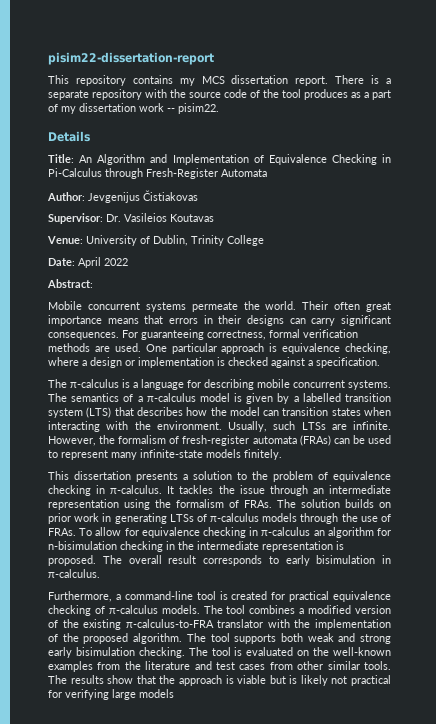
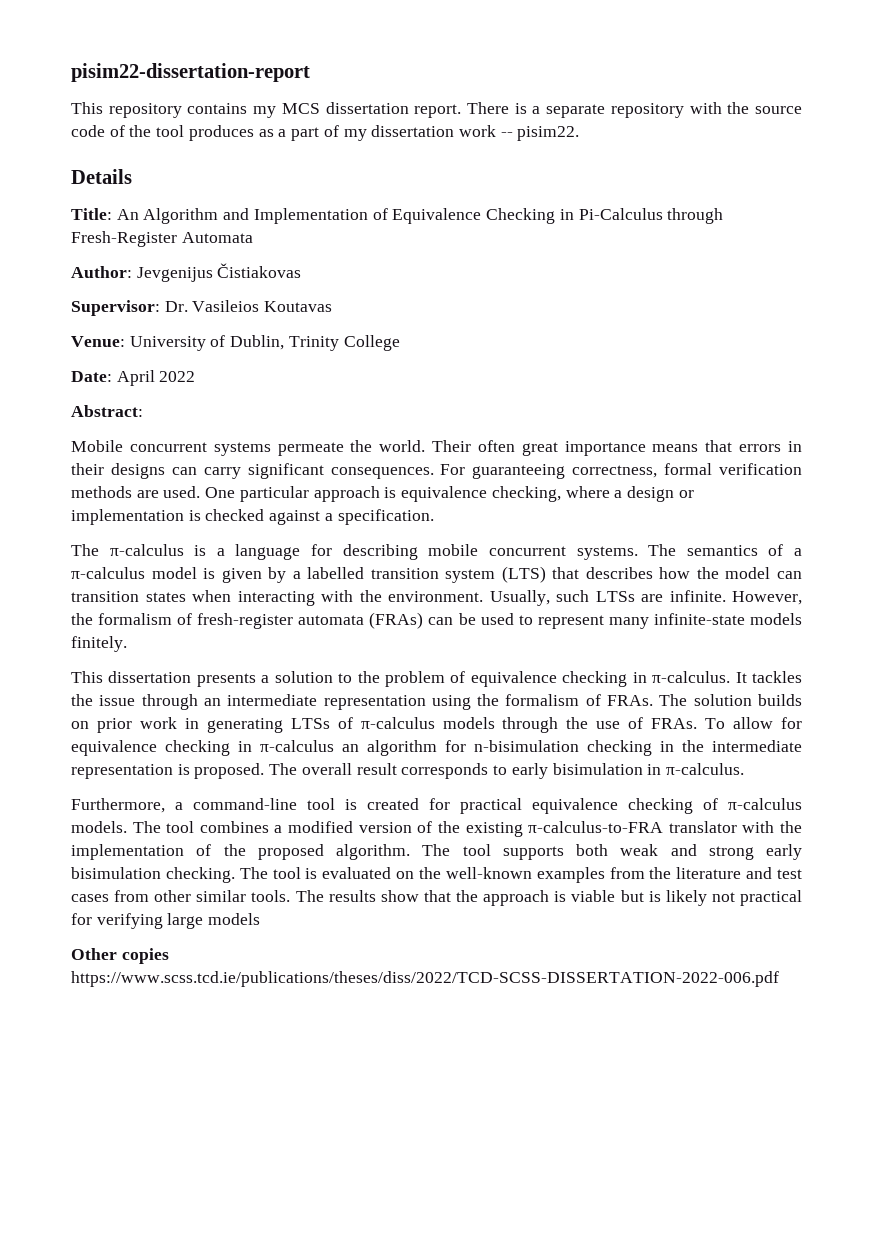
+ Other copies https://www.scss.tcd.ie/publications/theses/diss/2022/TCD-SCSS-DISSERTATION-2022-006.pdf

